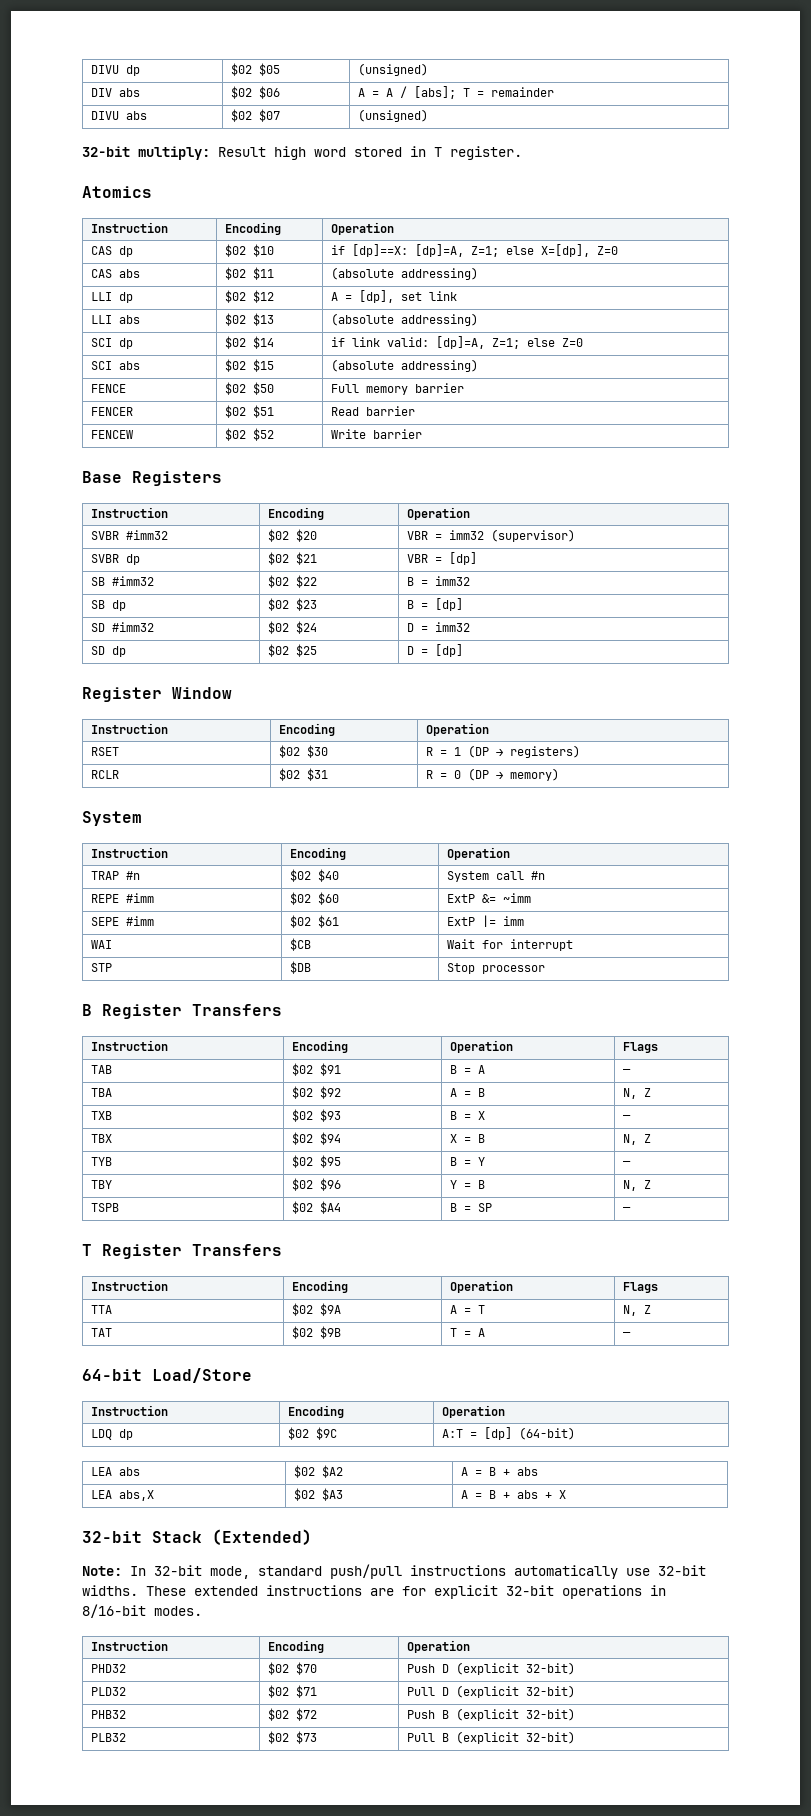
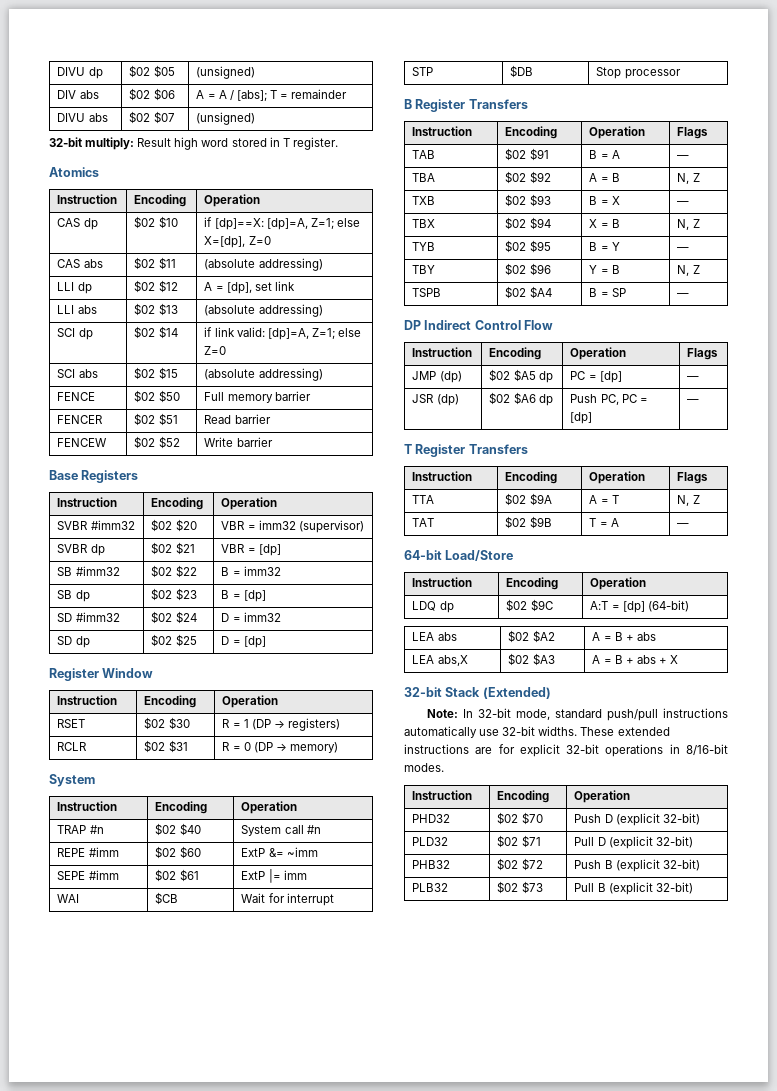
+ DP Indirect Control Flow
+ Instruction | Encoding | Operation | Flags
+ JMP (dp) | $02 $A5 dp | PC = [dp] | —
+ JSR (dp) | $02 $A6 dp | Push PC, PC = [dp] | —

